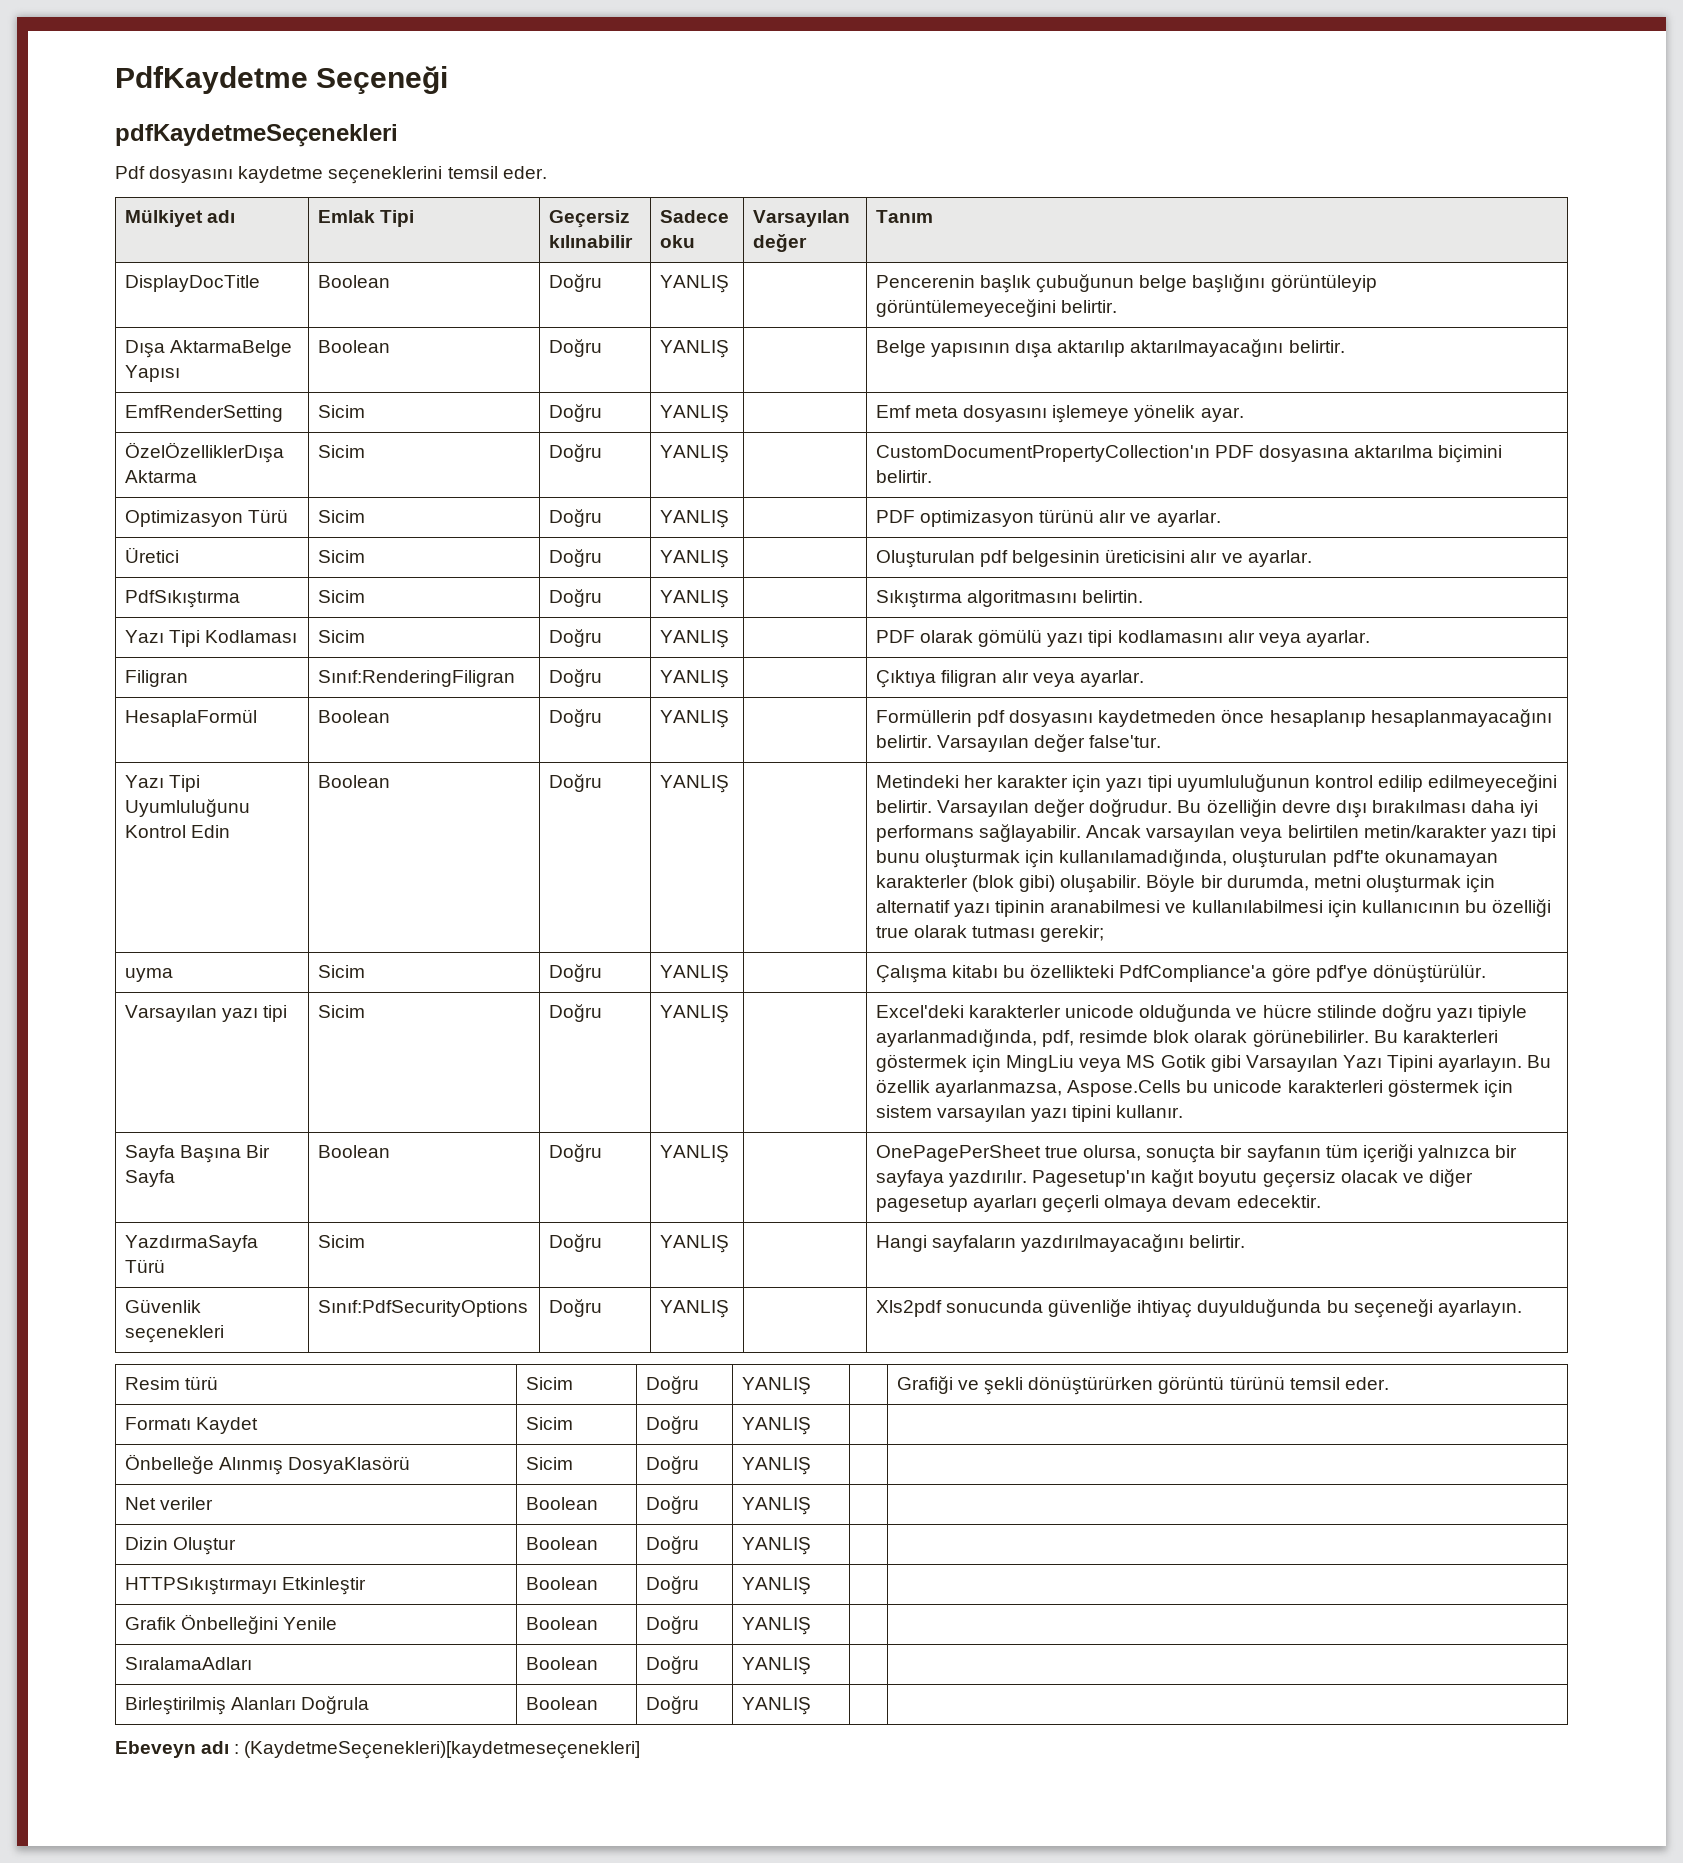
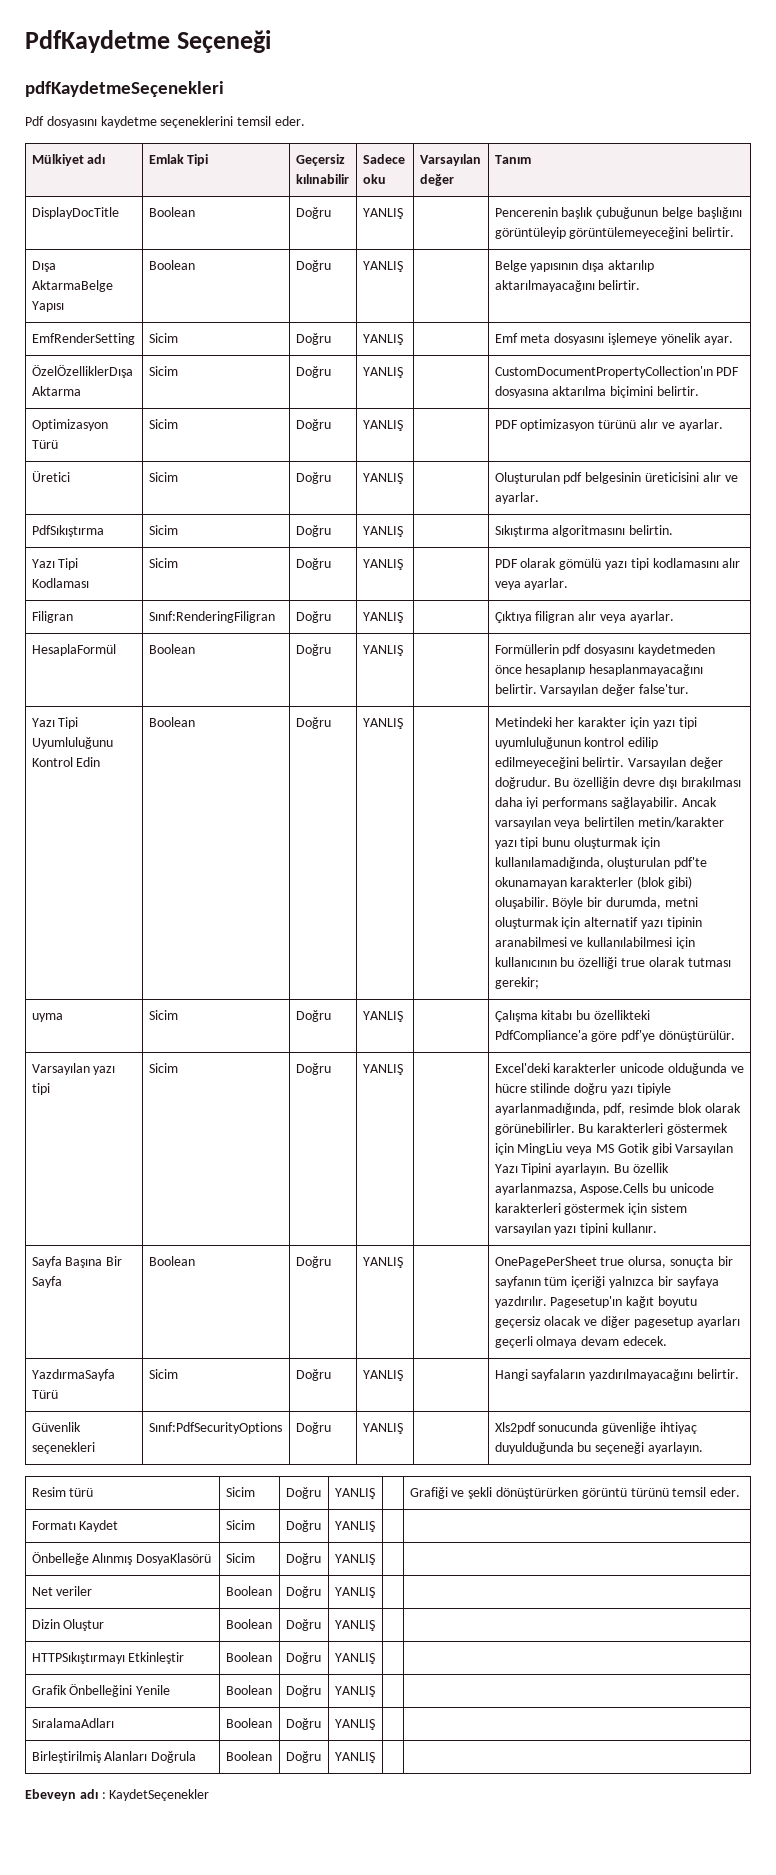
- Sayfa Başına Bir Sayfa | Boolean | Doğru | YANLIŞ | | OnePagePerSheet true olursa, sonuçta bir sayfanın tüm içeriği yalnızca bir sayfaya yazdırılır. Pagesetup'ın kağıt boyutu geçersiz olacak ve diğer pagesetup ayarları geçerli olmaya devam edecektir.
+ Sayfa Başına Bir Sayfa | Boolean | Doğru | YANLIŞ | | OnePagePerSheet true olursa, sonuçta bir sayfanın tüm içeriği yalnızca bir sayfaya yazdırılır. Pagesetup'ın kağıt boyutu geçersiz olacak ve diğer pagesetup ayarları geçerli olmaya devam edecek.
- Ebeveyn adı : (KaydetmeSeçenekleri)[kaydetmeseçenekleri]
+ Ebeveyn adı : KaydetSeçenekler

